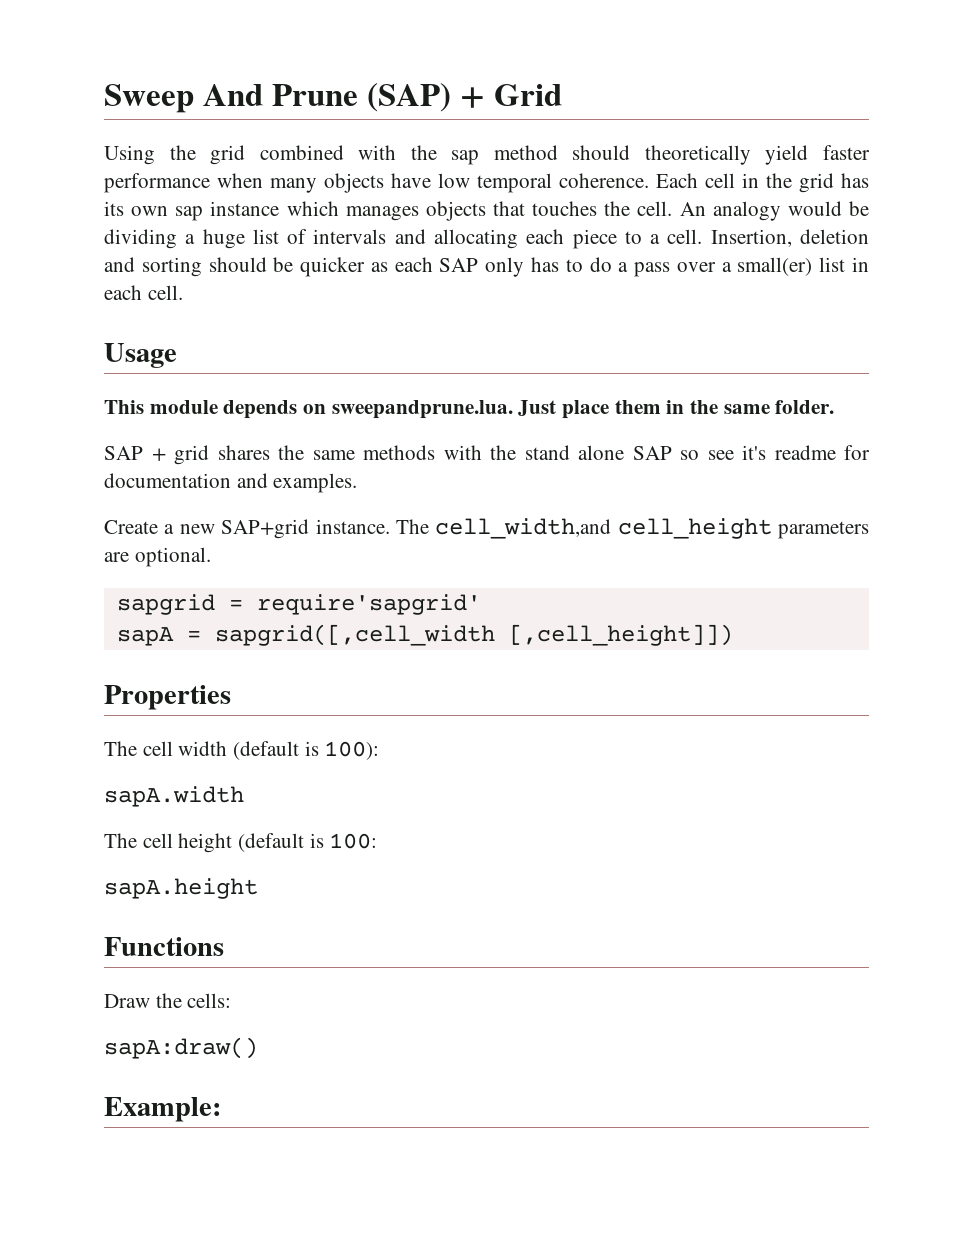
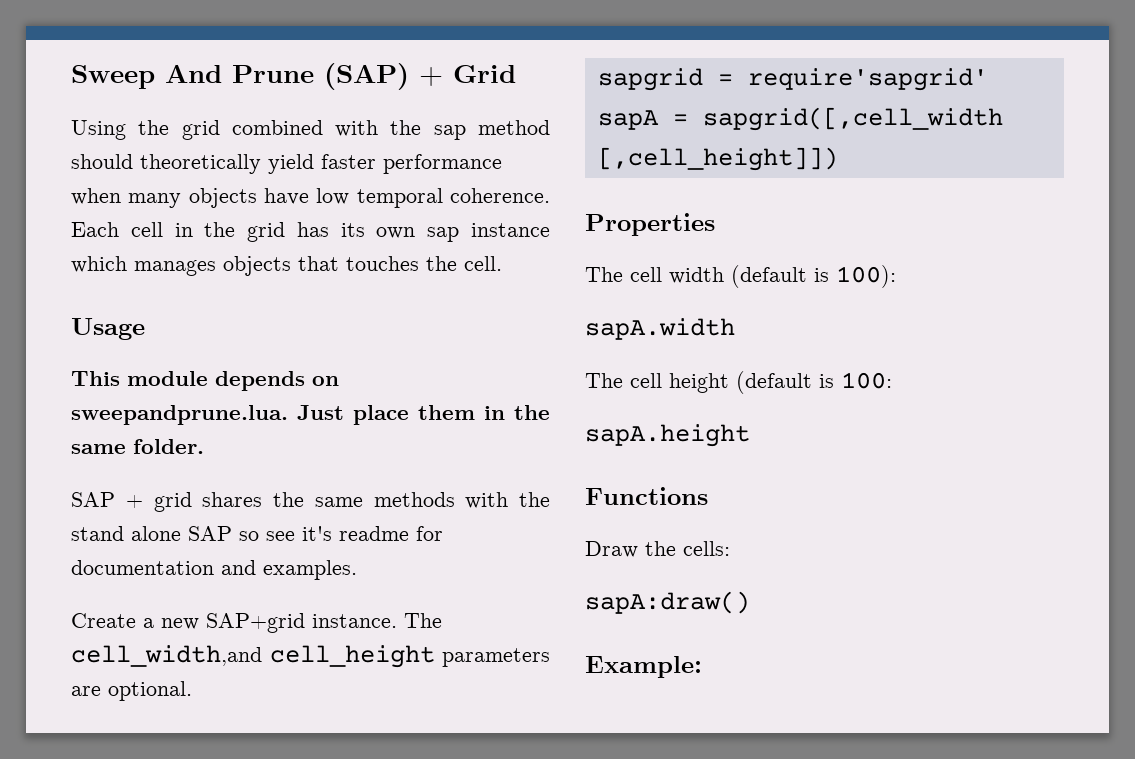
- An analogy would be dividing a huge list of intervals and allocating each piece to a cell. Insertion, deletion and sorting should be quicker as each SAP only has to do a pass over a small(er) list in each cell.

